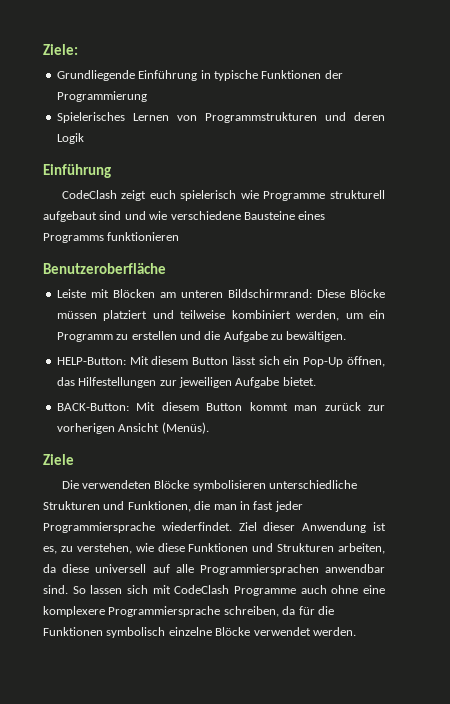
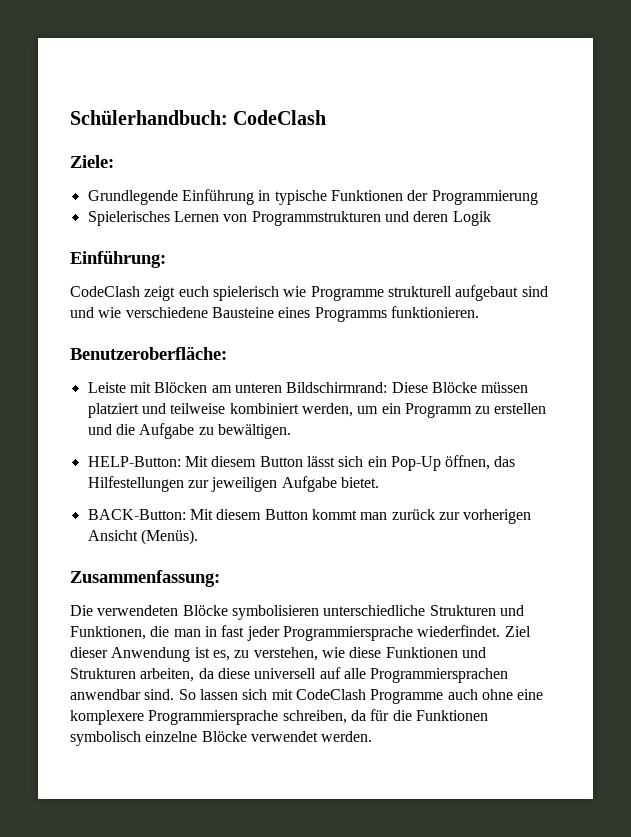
+ Schülerhandbuch: CodeClash
- Grundliegende Einführung in typische Funktionen der Programmierung
+ Grundlegende Einführung in typische Funktionen der Programmierung
  Spielerisches Lernen von Programmstrukturen und deren Logik
- Einführung
+ Einführung:
- CodeClash zeigt euch spielerisch wie Programme strukturell aufgebaut sind und wie verschiedene Bausteine eines Programms funktionieren
- Benutzeroberfläche
+ CodeClash zeigt euch spielerisch wie Programme strukturell aufgebaut sind und wie verschiedene Bausteine eines Programms funktionieren.
+ Benutzeroberfläche:
- Ziele
+ Zusammenfassung:

